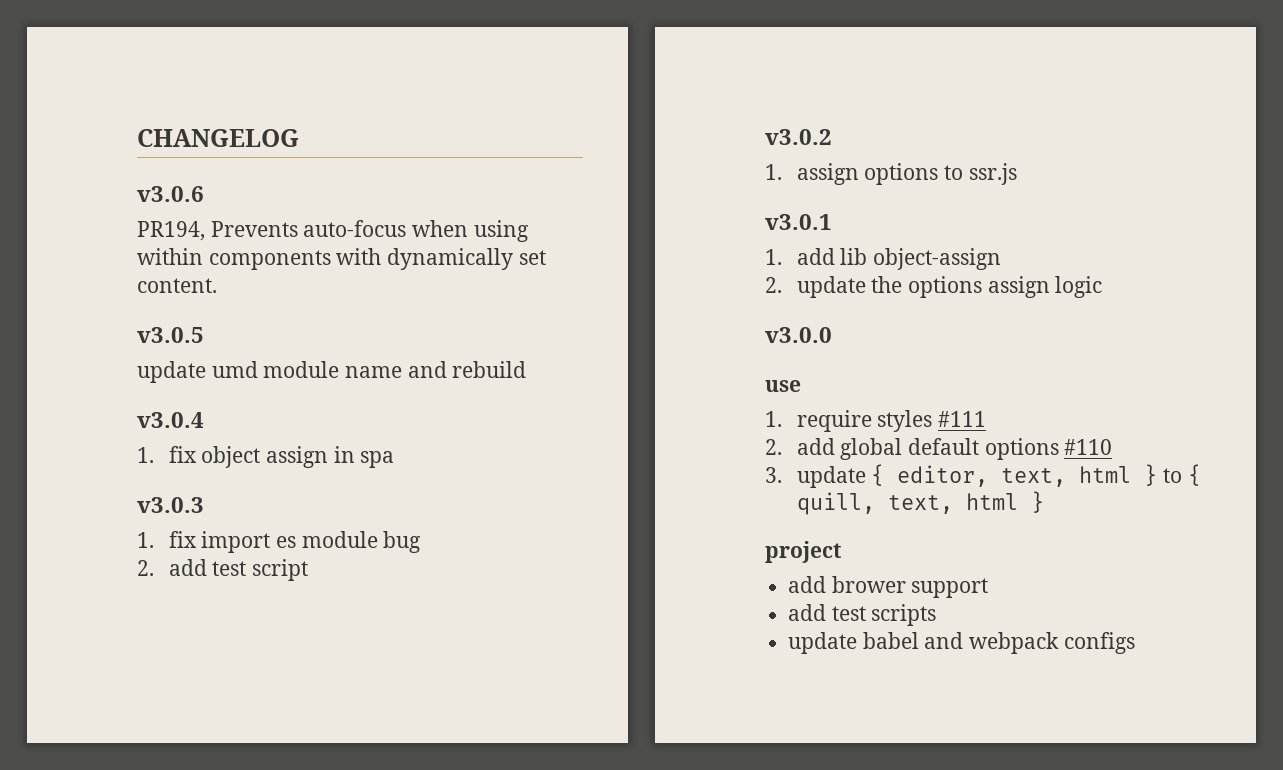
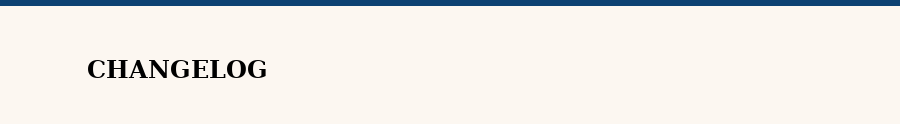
- v3.0.6
- PR194, Prevents auto-focus when using within components with dynamically set content.
- v3.0.5
- update umd module name and rebuild
- v3.0.4
- 1. fix object assign in spa
- v3.0.3
- 1. fix import es module bug
- 2. add test script
- v3.0.2
- 1. assign options to ssr.js
- v3.0.1
- 1. add lib object-assign
- 2. update the options assign logic
- v3.0.0
- use
- 1. require styles #111
- 2. add global default options #110
- 3. update { editor, text, html } to { quill, text, html }
- project
- add brower support
- add test scripts
- update babel and webpack configs

